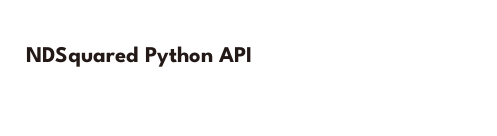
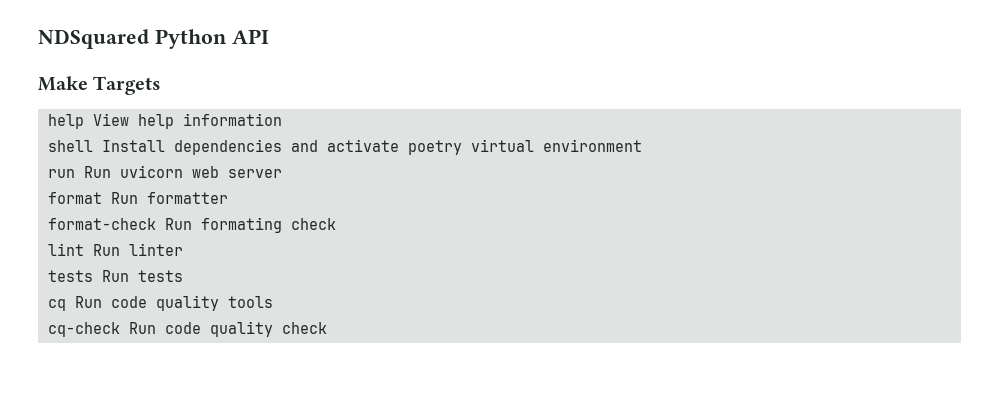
+ Make Targets
+ help View help information
+ shell Install dependencies and activate poetry virtual environment
+ run Run uvicorn web server
+ format Run formatter
+ format-check Run formating check
+ lint Run linter
+ tests Run tests
+ cq Run code quality tools
+ cq-check Run code quality check

